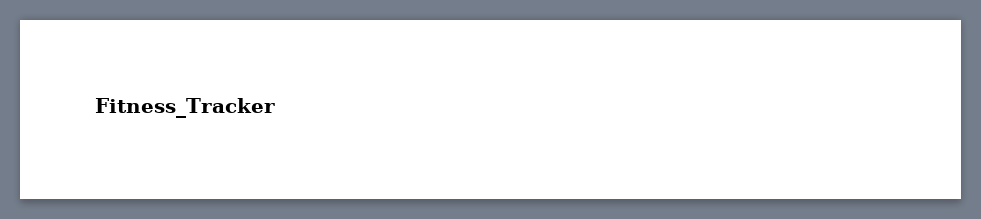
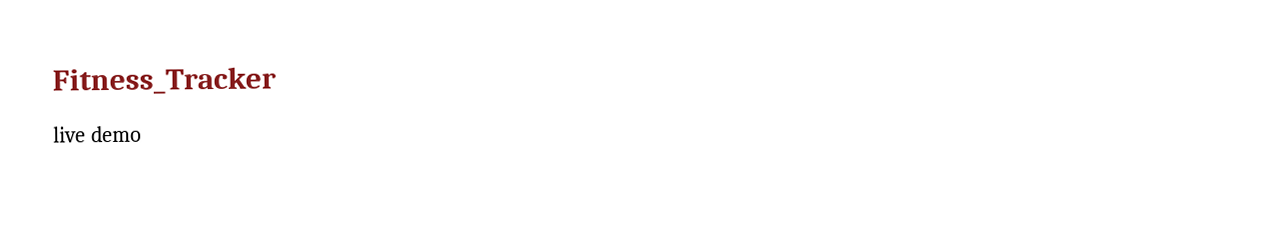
+ live demo

